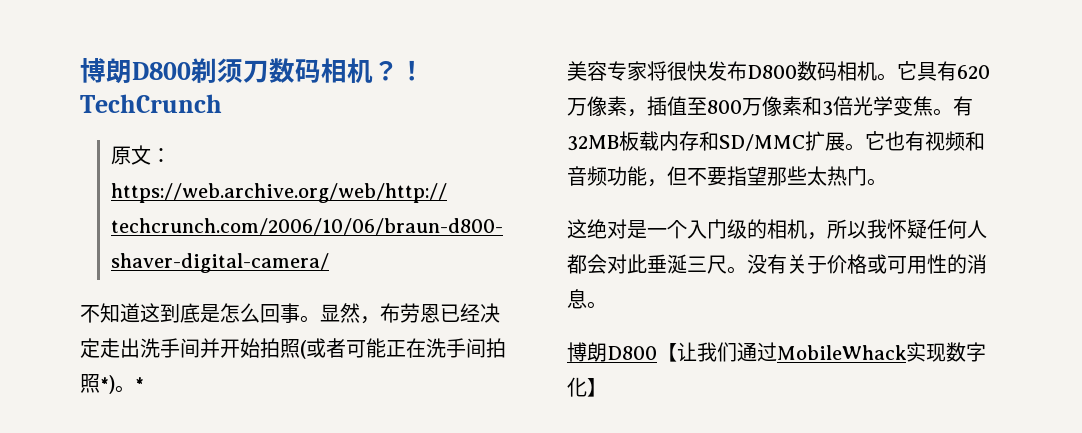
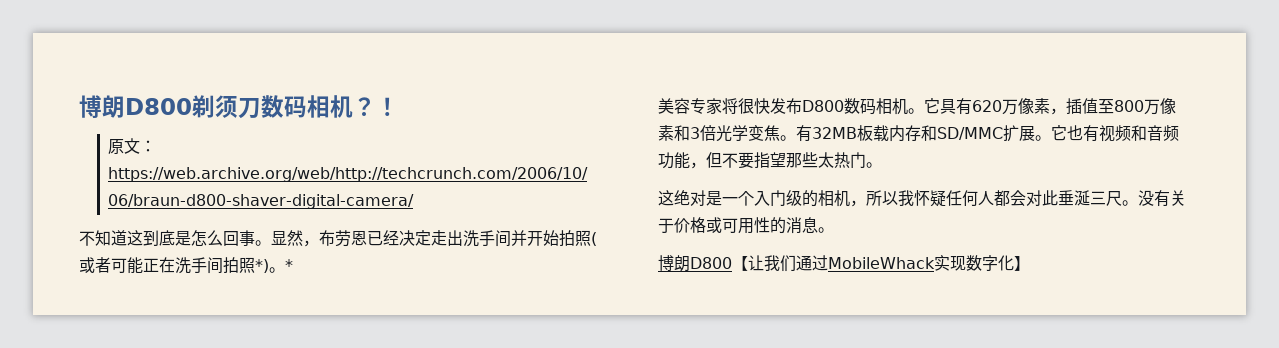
- TechCrunch

